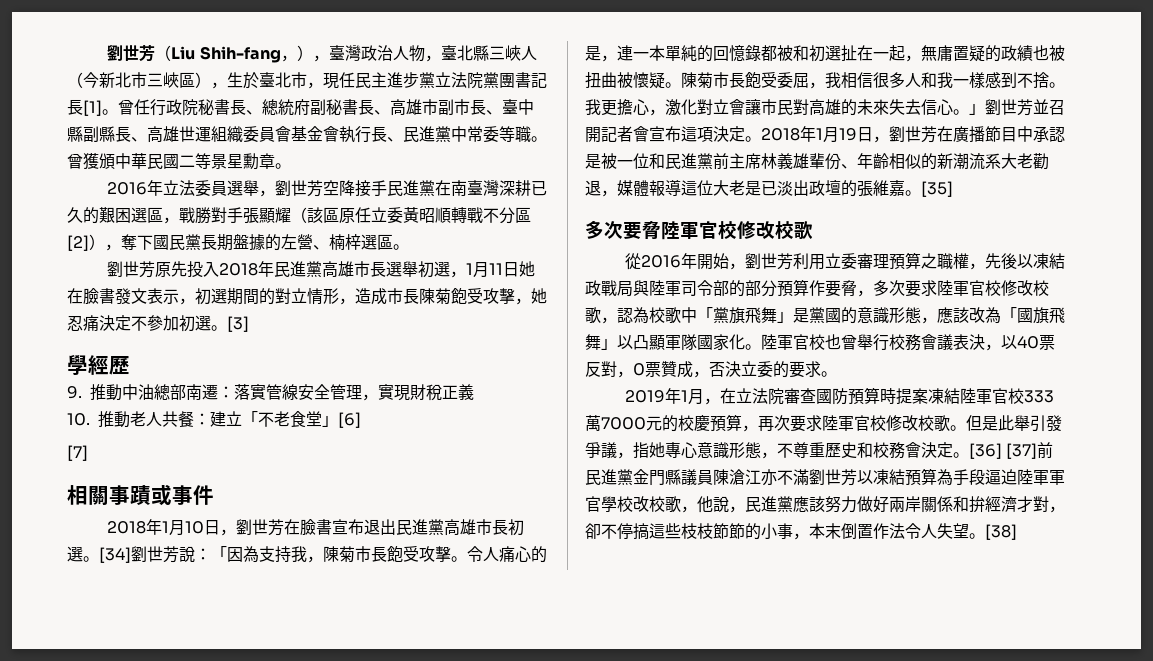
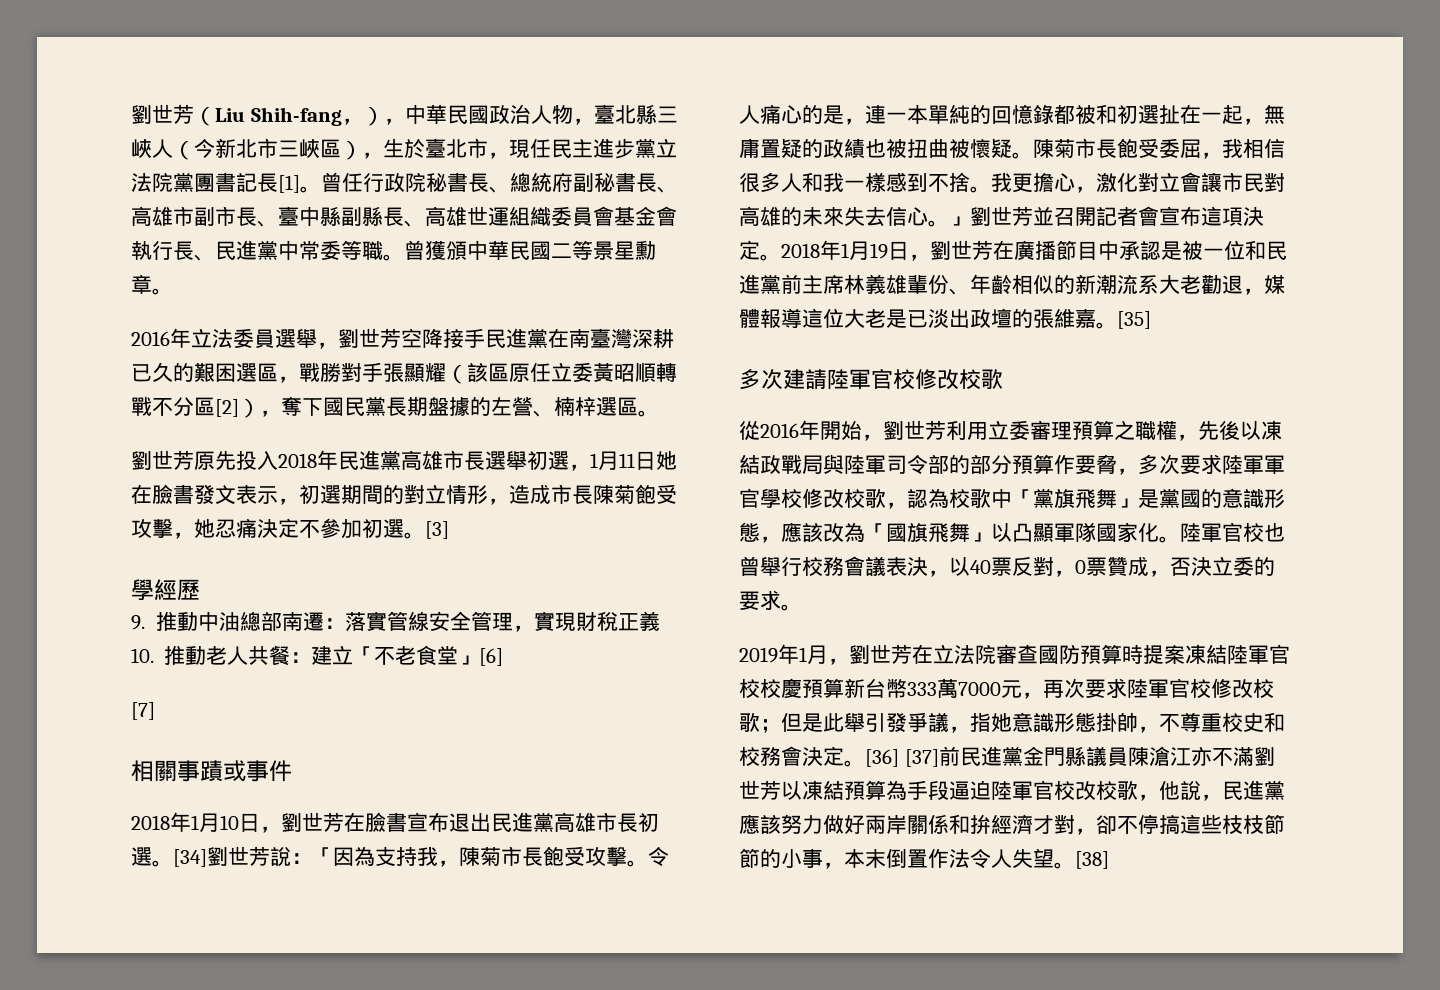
- 劉世芳（Liu Shih-fang，），臺灣政治人物，臺北縣三峽人（今新北市三峽區），生於臺北市，現任民主進步黨立法院黨團書記長[1]。
+ 劉世芳（Liu Shih-fang，），中華民國政治人物，臺北縣三峽人（今新北市三峽區），生於臺北市，現任民主進步黨立法院黨團書記長[1]。
- 多次要脅陸軍官校修改校歌
+ 多次建請陸軍官校修改校歌
- 從2016年開始，劉世芳利用立委審理預算之職權，先後以凍結政戰局與陸軍司令部的部分預算作要脅，多次要求陸軍官校修改校歌，認為校歌中「黨旗飛舞」是黨國的意識形態，應該改為「國旗飛舞」以凸顯軍隊國家化。
+ 從2016年開始，劉世芳利用立委審理預算之職權，先後以凍結政戰局與陸軍司令部的部分預算作要脅，多次要求陸軍軍官學校修改校歌，認為校歌中「黨旗飛舞」是黨國的意識形態，應該改為「國旗飛舞」以凸顯軍隊國家化。
- 2019年1月，在立法院審查國防預算時提案凍結陸軍官校333萬7000元的校慶預算，再次要求陸軍官校修改校歌。但是此舉引發爭議，指她專心意識形態，不尊重歷史和校務會決定。
+ 2019年1月，劉世芳在立法院審查國防預算時提案凍結陸軍官校校慶預算新台幣333萬7000元，再次要求陸軍官校修改校歌；但是此舉引發爭議，指她意識形態掛帥，不尊重校史和校務會決定。
- [36] [37]前民進黨金門縣議員陳滄江亦不滿劉世芳以凍結預算為手段逼迫陸軍軍官學校改校歌，他說，民進黨應該努力做好兩岸關係和拚經濟才對，卻不停搞這些枝枝節節的小事，本末倒置作法令人失望。
+ [36] [37]前民進黨金門縣議員陳滄江亦不滿劉世芳以凍結預算為手段逼迫陸軍官校改校歌，他說，民進黨應該努力做好兩岸關係和拚經濟才對，卻不停搞這些枝枝節節的小事，本末倒置作法令人失望。

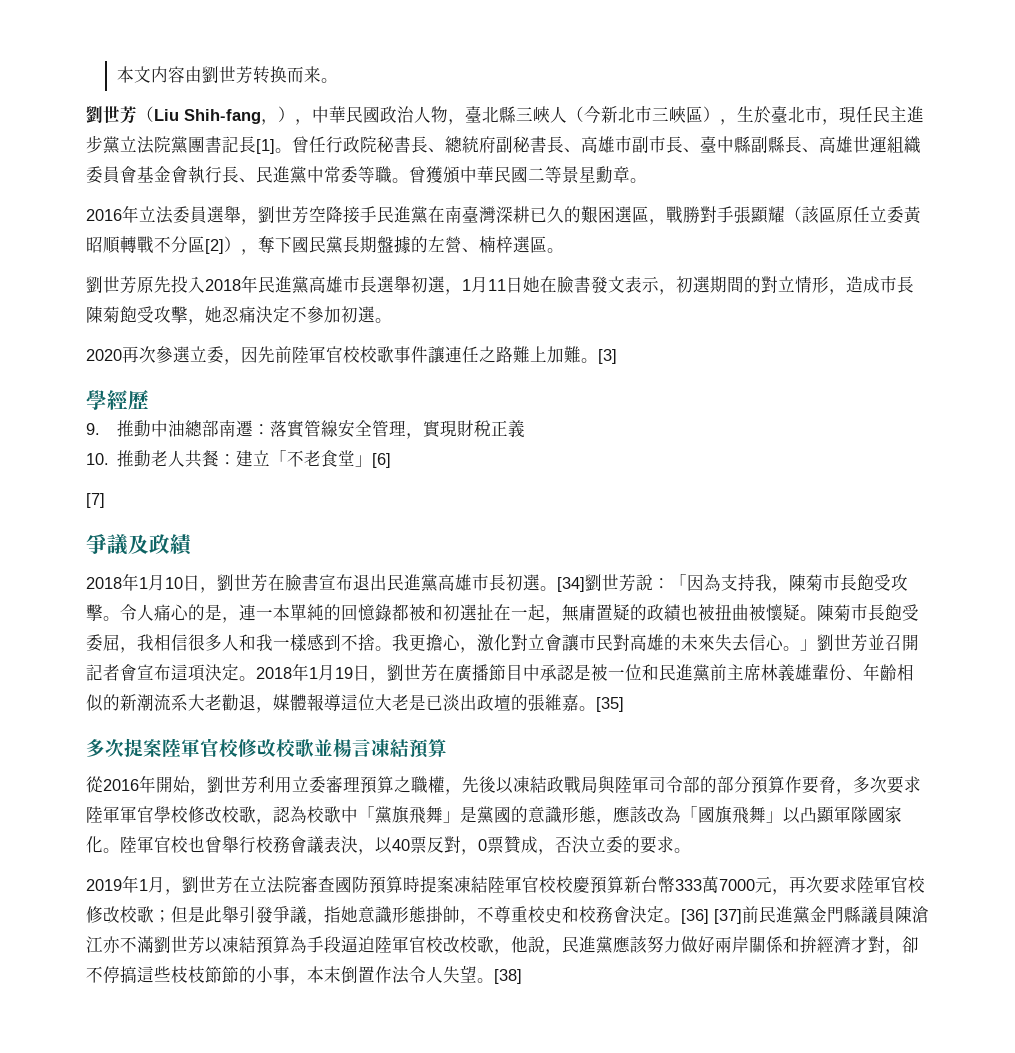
+ 本文内容由劉世芳转换而来。
- 劉世芳原先投入2018年民進黨高雄市長選舉初選，1月11日她在臉書發文表示，初選期間的對立情形，造成市長陳菊飽受攻擊，她忍痛決定不參加初選。[3]
+ 劉世芳原先投入2018年民進黨高雄市長選舉初選，1月11日她在臉書發文表示，初選期間的對立情形，造成市長陳菊飽受攻擊，她忍痛決定不參加初選。
+ 2020再次參選立委，因先前陸軍官校校歌事件讓連任之路難上加難。[3]
- 相關事蹟或事件
+ 爭議及政績
- 多次建請陸軍官校修改校歌
+ 多次提案陸軍官校修改校歌並楊言凍結預算

